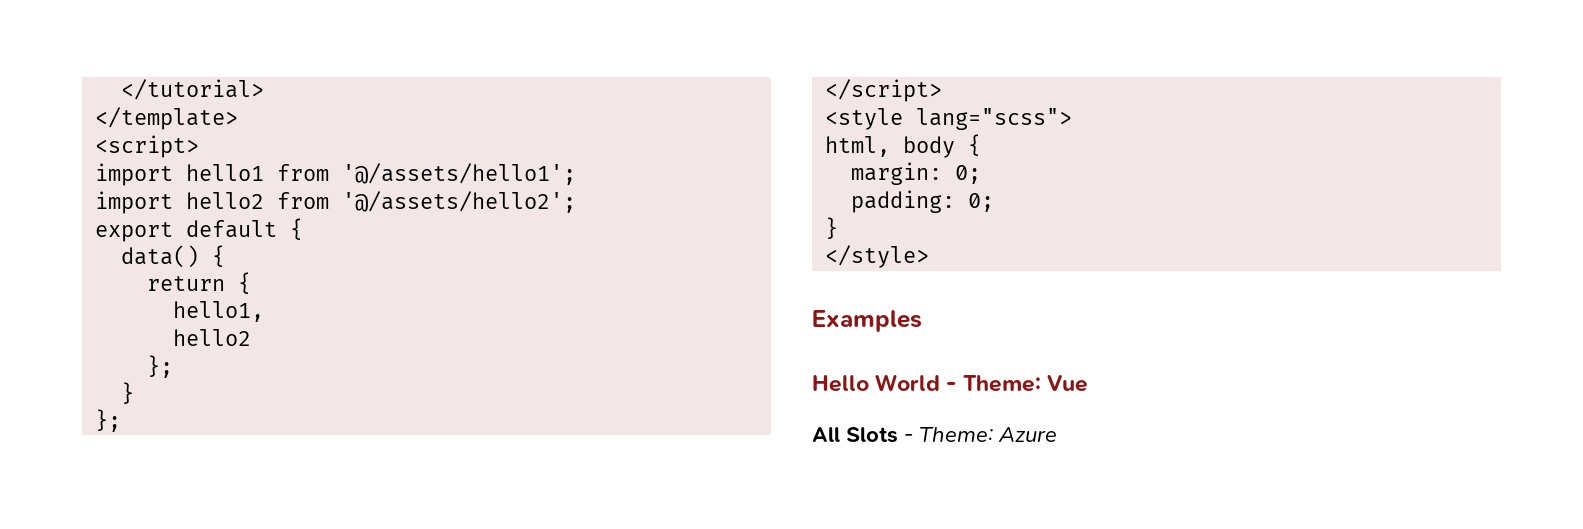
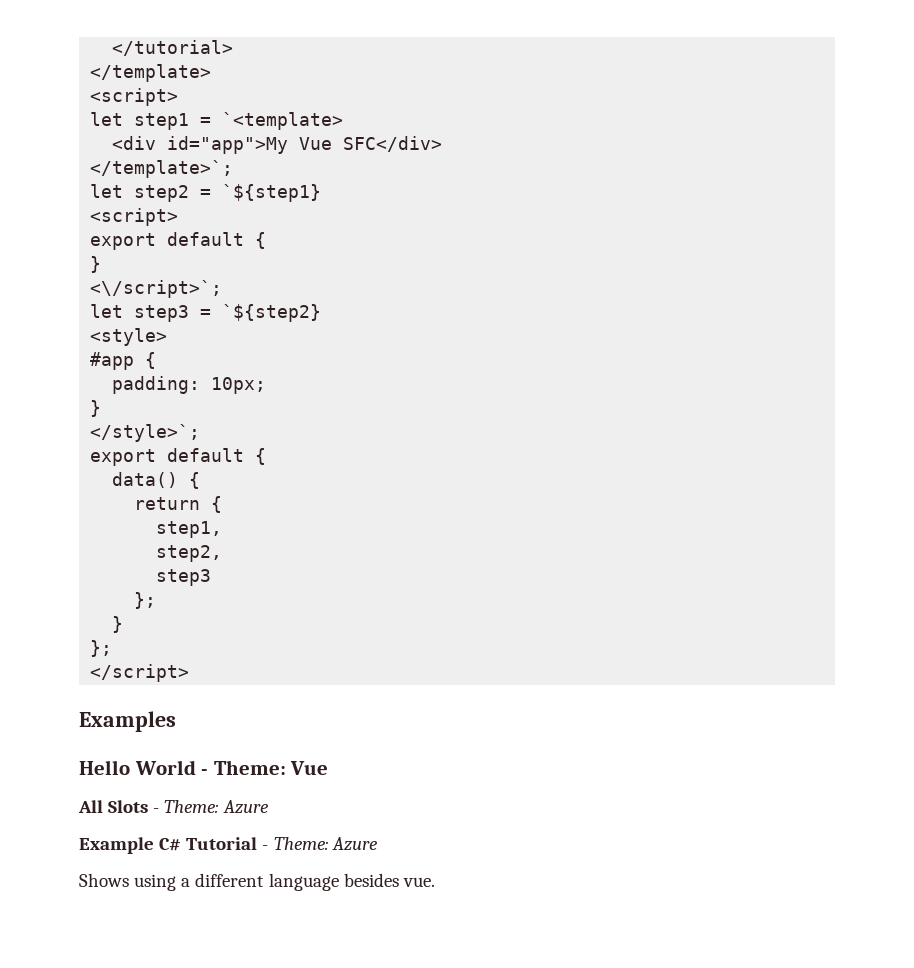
- import hello1 from '@/assets/hello1';
- import hello2 from '@/assets/hello2';
+ let step1 = `<template>
+ <div id="app">My Vue SFC</div>
+ </template>`;
+ let step2 = `${step1}
+ <script>
+ export default {
+ }
+ <\/script>`;
+ let step3 = `${step2}
+ <style>
+ #app {
+ padding: 10px;
+ }
+ </style>`;
- hello1,
- hello2
+ step1,
+ step2,
+ step3
- <style lang="scss">
- html, body {
- margin: 0;
- padding: 0;
- }
- </style>
+ Example C# Tutorial - Theme: Azure
+ Shows using a different language besides vue.

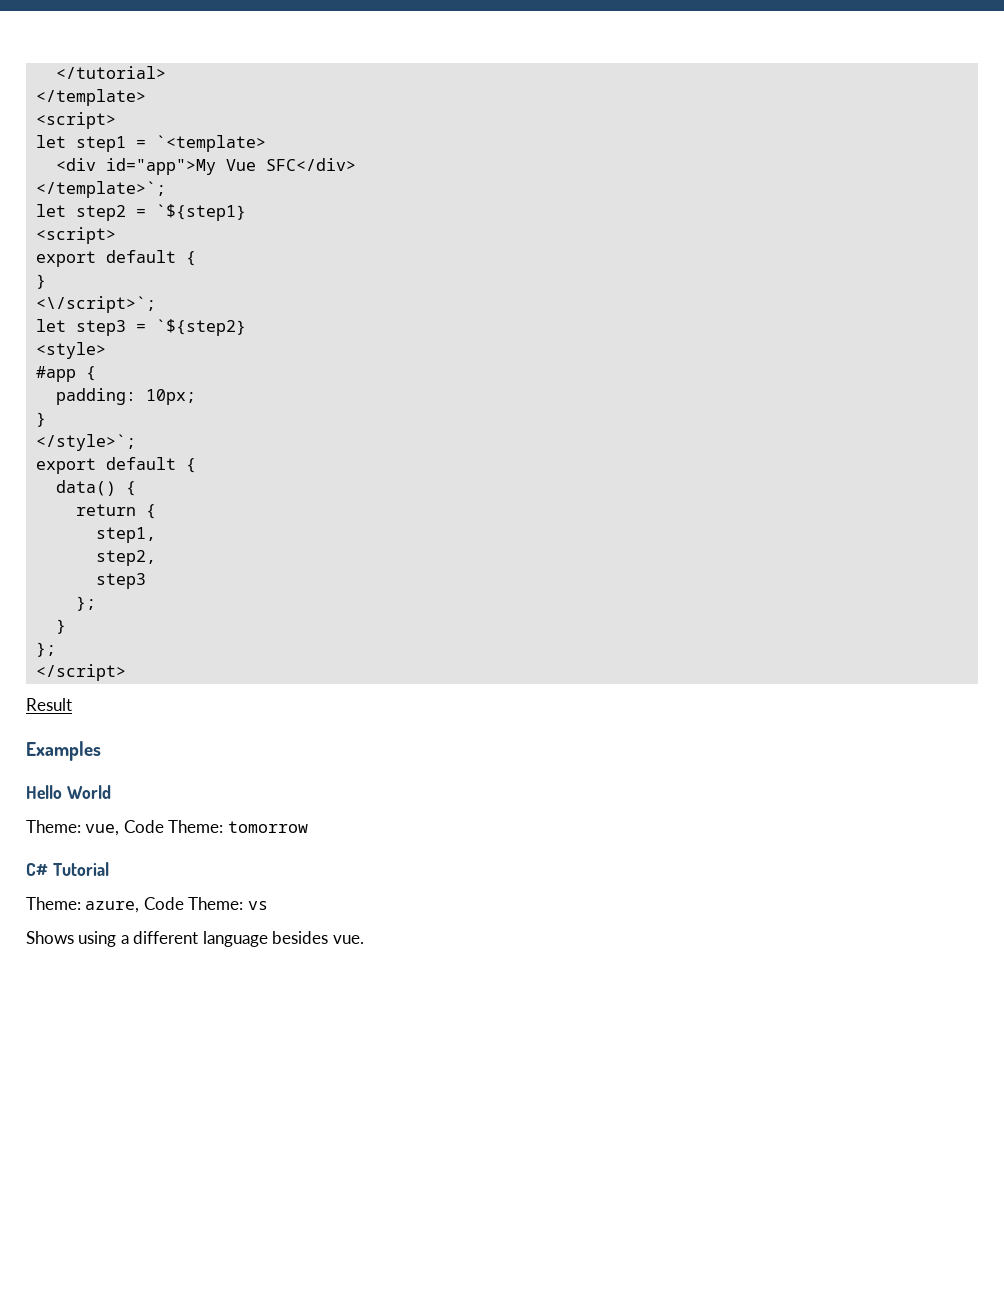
+ Result
- Hello World - Theme: Vue
- All Slots - Theme: Azure
- Example C# Tutorial - Theme: Azure
+ Hello World
+ Theme: vue, Code Theme: tomorrow
+ C# Tutorial
+ Theme: azure, Code Theme: vs

